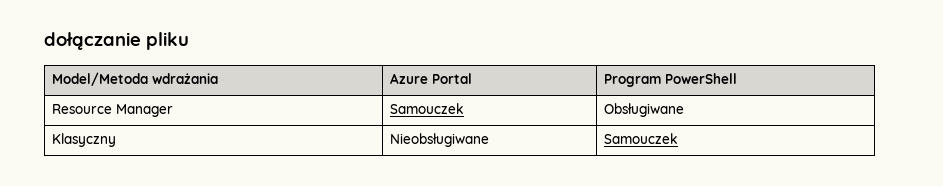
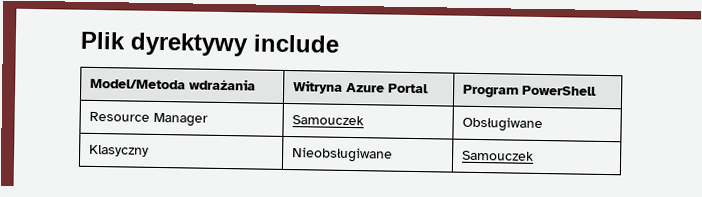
- dołączanie pliku
+ Plik dyrektywy include
- Model/Metoda wdrażania | Azure Portal | Program PowerShell
+ Model/Metoda wdrażania | Witryna Azure Portal | Program PowerShell

